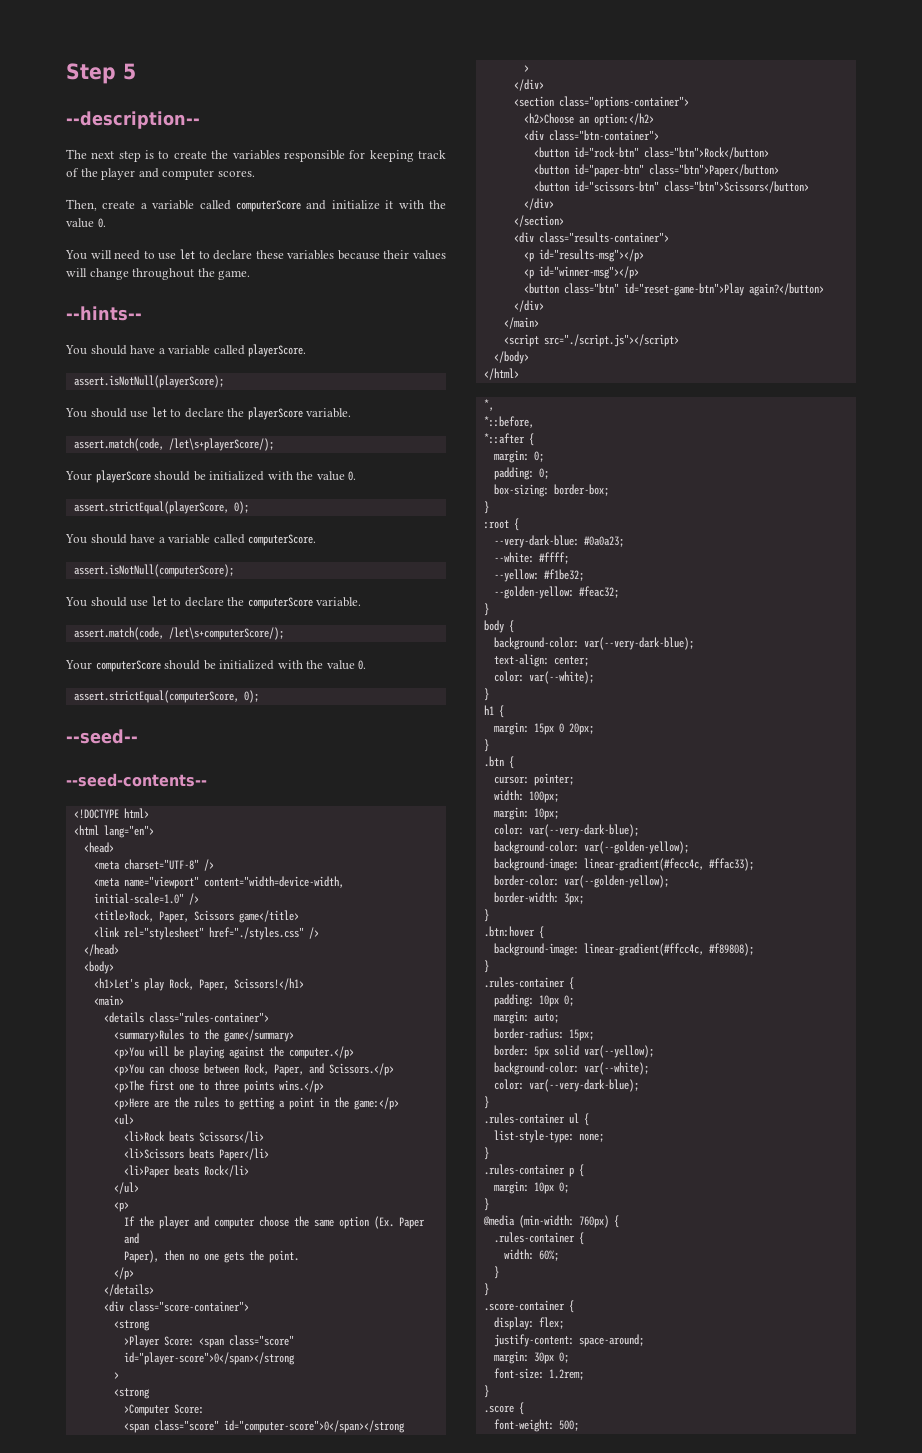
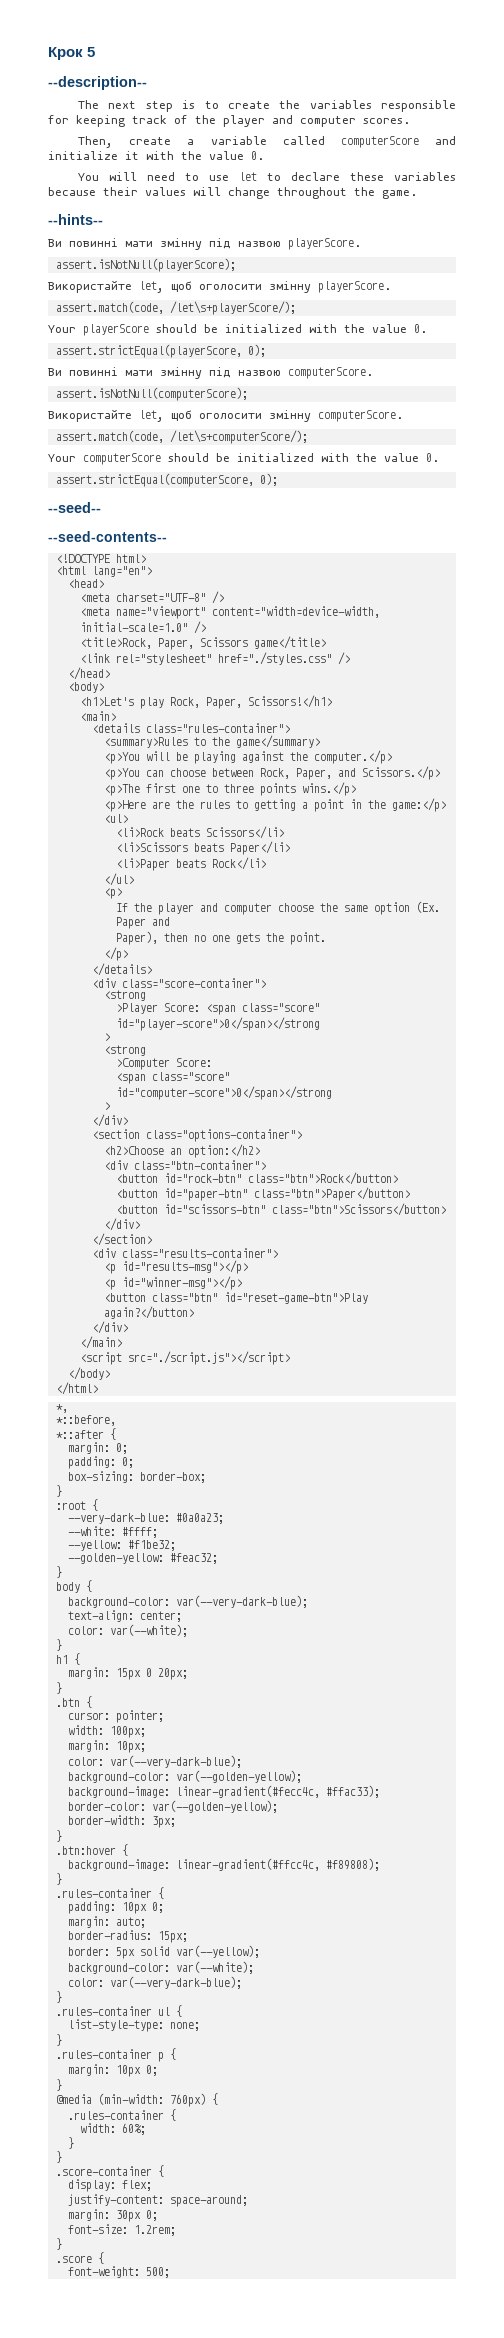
- Step 5
+ Крок 5
- You should have a variable called playerScore.
+ Ви повинні мати змінну під назвою playerScore.
  assert.isNotNull(playerScore);
- You should use let to declare the playerScore variable.
+ Використайте let, щоб оголосити змінну playerScore.
- You should have a variable called computerScore.
+ Ви повинні мати змінну під назвою computerScore.
  assert.isNotNull(computerScore);
- You should use let to declare the computerScore variable.
+ Використайте let, щоб оголосити змінну computerScore.

